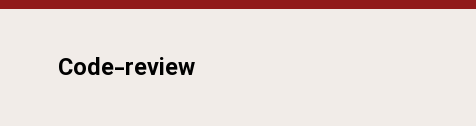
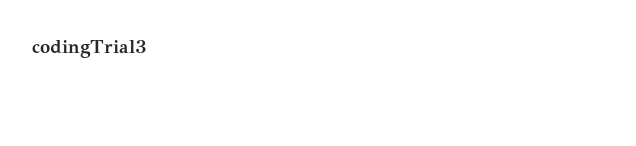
- Code-review
+ codingTrial3

